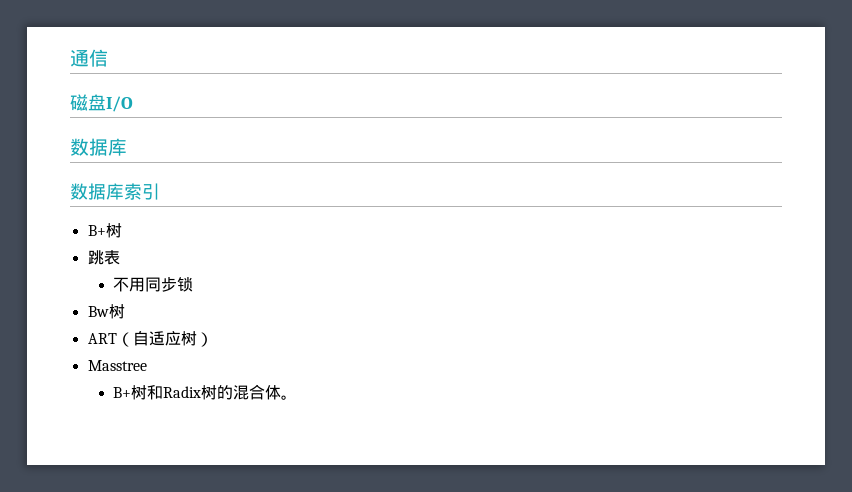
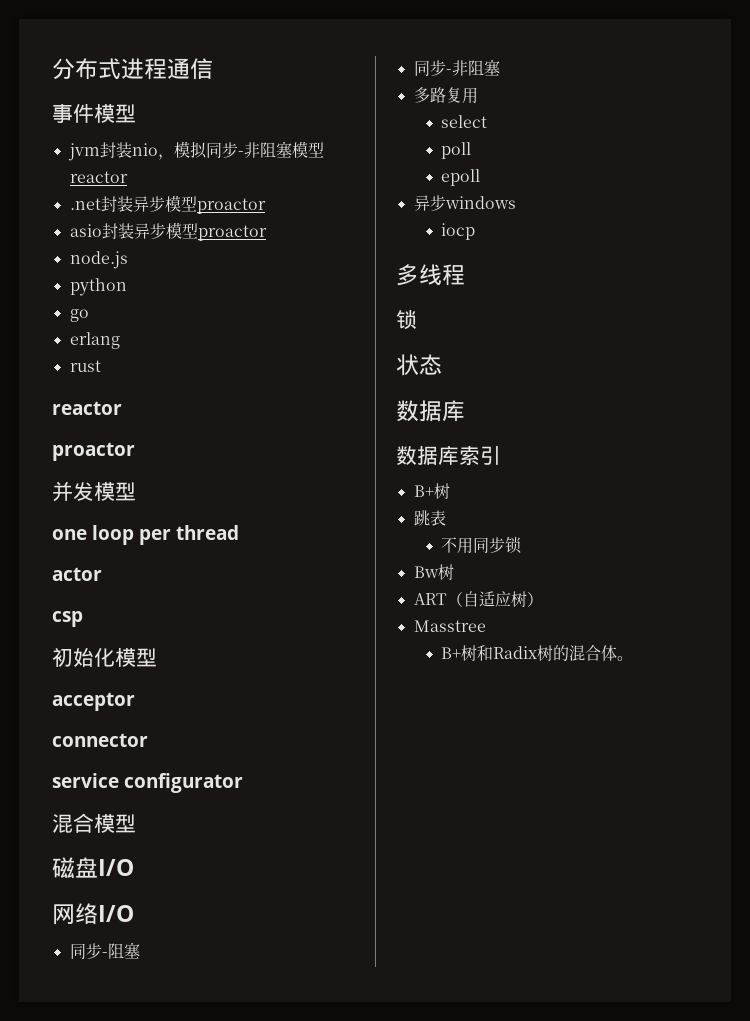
- 通信
+ 分布式进程通信
+ 事件模型
+ jvm封装nio，模拟同步-非阻塞模型reactor
+ .net封装异步模型proactor
+ asio封装异步模型proactor
+ node.js
+ python
+ go
+ erlang
+ rust
+ reactor
+ proactor
+ 并发模型
+ one loop per thread
+ actor
+ csp
+ 初始化模型
+ acceptor
+ connector
+ service configurator
+ 混合模型
  磁盘I/O
+ 网络I/O
+ 同步-阻塞
+ 同步-非阻塞
+ 多路复用
+ select
+ poll
+ epoll
+ 异步windows
+ iocp
+ 多线程
+ 锁
+ 状态

